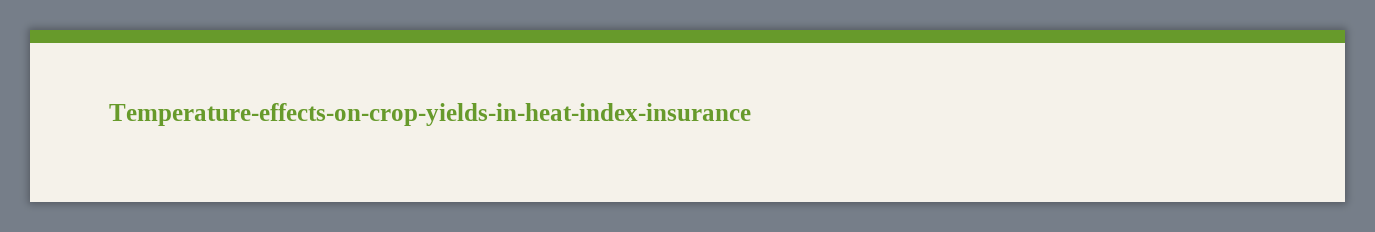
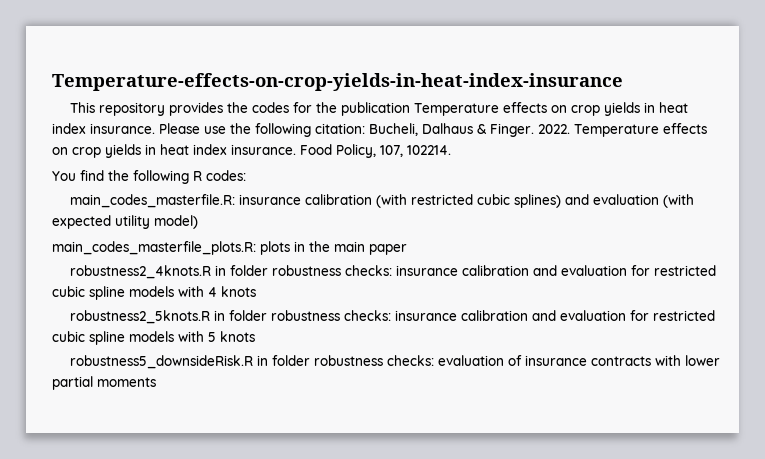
+ This repository provides the codes for the publication Temperature effects on crop yields in heat index insurance. Please use the following citation: Bucheli, Dalhaus & Finger. 2022. Temperature effects on crop yields in heat index insurance. Food Policy, 107, 102214.
+ You find the following R codes:
+ main_codes_masterfile.R: insurance calibration (with restricted cubic splines) and evaluation (with expected utility model)
+ main_codes_masterfile_plots.R: plots in the main paper
+ robustness2_4knots.R in folder robustness checks: insurance calibration and evaluation for restricted cubic spline models with 4 knots
+ robustness2_5knots.R in folder robustness checks: insurance calibration and evaluation for restricted cubic spline models with 5 knots
+ robustness5_downsideRisk.R in folder robustness checks: evaluation of insurance contracts with lower partial moments

